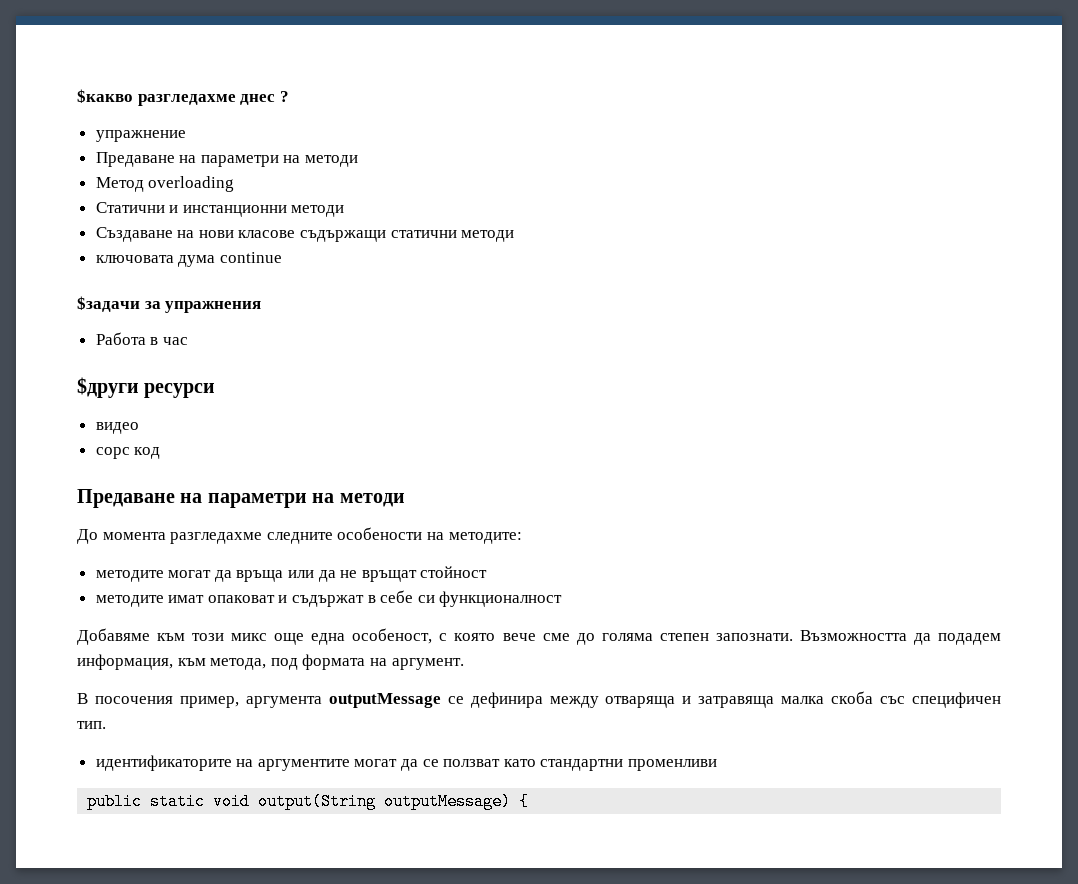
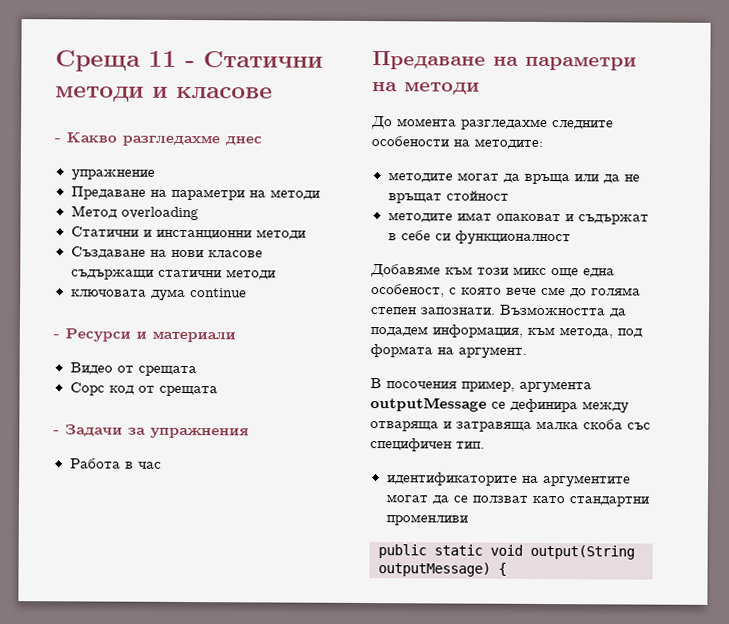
- $какво разгледахме днес ?
+ Среща 11 - Статични методи и класове
+ - Какво разгледахме днес
- $задачи за упражнения
+ - Ресурси и материали
+ Видео от срещата
+ Сорс код от срещата
+ - Задачи за упражнения
- $други ресурси
- видео
- сорс код

